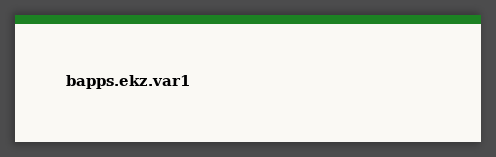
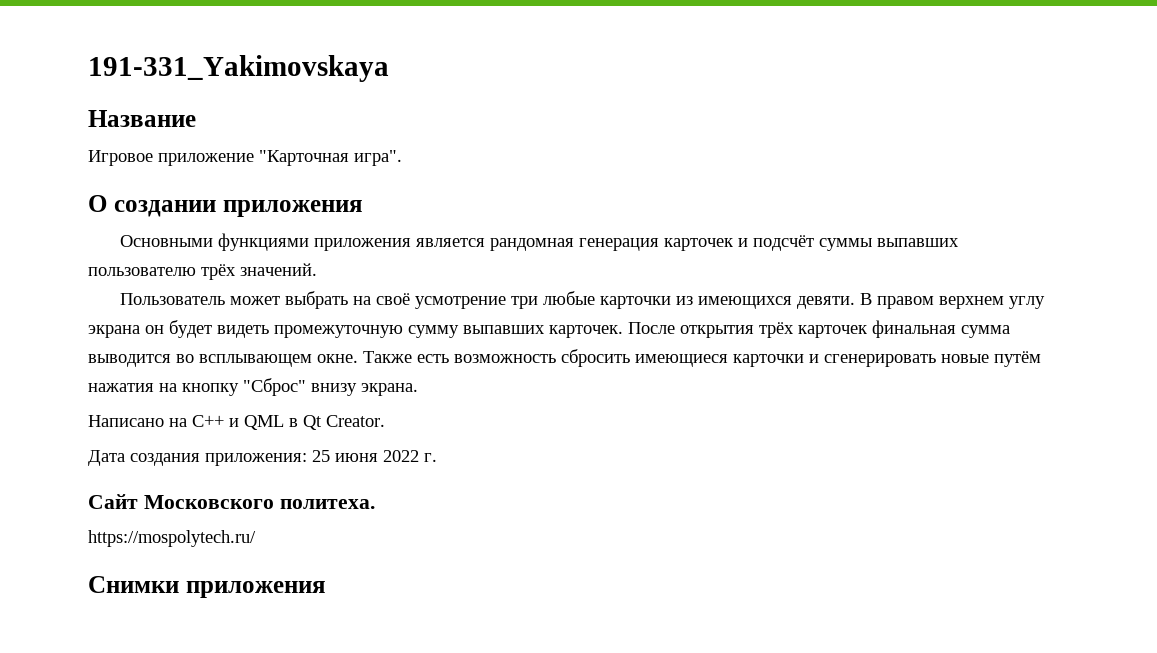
- bapps.ekz.var1
+ 191-331_Yakimovskaya
+ Название
+ Игровое приложение "Карточная игра".
+ О создании приложения
+ Основными функциями приложения является рандомная генерация карточек и подсчёт суммы выпавших пользователю трёх значений.
+ Пользователь может выбрать на своё усмотрение три любые карточки из имеющихся девяти. В правом верхнем углу экрана он будет видеть промежуточную сумму выпавших карточек. После открытия трёх карточек финальная сумма выводится во всплывающем окне. Также есть возможность сбросить имеющиеся карточки и сгенерировать новые путём нажатия на кнопку "Сброс" внизу экрана.
+ Написано на C++ и QML в Qt Creator.
+ Дата создания приложения: 25 июня 2022 г.
+ Сайт Московского политеха.
+ https://mospolytech.ru/
+ Снимки приложения

